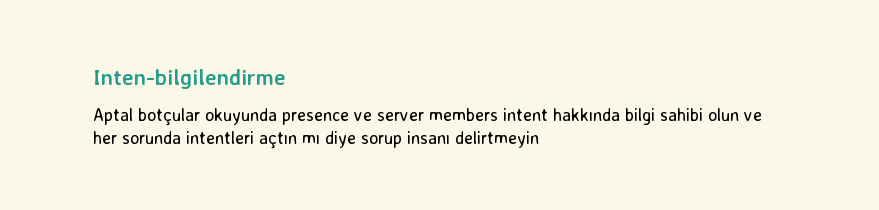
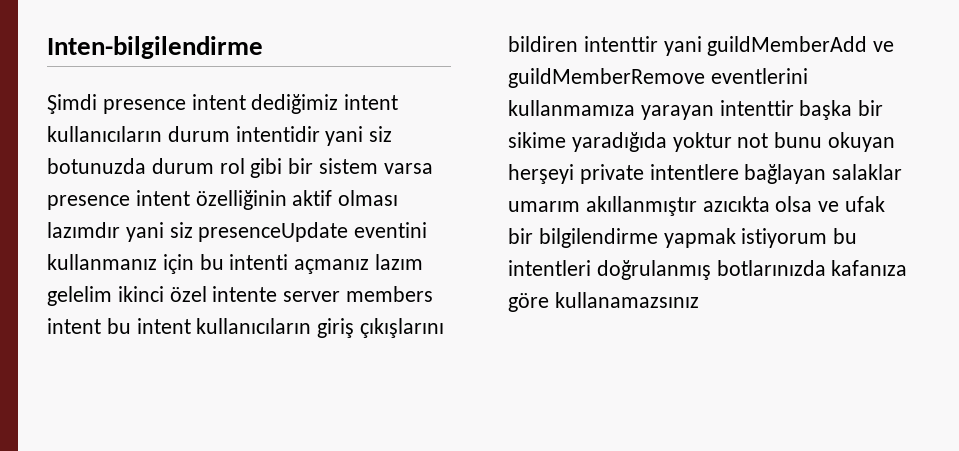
- Aptal botçular okuyunda presence ve server members intent hakkında bilgi sahibi olun ve her sorunda intentleri açtın mı diye sorup insanı delirtmeyin
+ Şimdi presence intent dediğimiz intent kullanıcıların durum intentidir yani siz botunuzda durum rol gibi bir sistem varsa presence intent özelliğinin aktif olması lazımdır yani siz presenceUpdate eventini kullanmanız için bu intenti açmanız lazım gelelim ikinci özel intente server members intent bu intent kullanıcıların giriş çıkışlarını bildiren intenttir yani guildMemberAdd ve guildMemberRemove eventlerini kullanmamıza yarayan intenttir başka bir sikime yaradığıda yoktur not bunu okuyan herşeyi private intentlere bağlayan salaklar umarım akıllanmıştır azıcıkta olsa ve ufak bir bilgilendirme yapmak istiyorum bu intentleri doğrulanmış botlarınızda kafanıza göre kullanamazsınız

